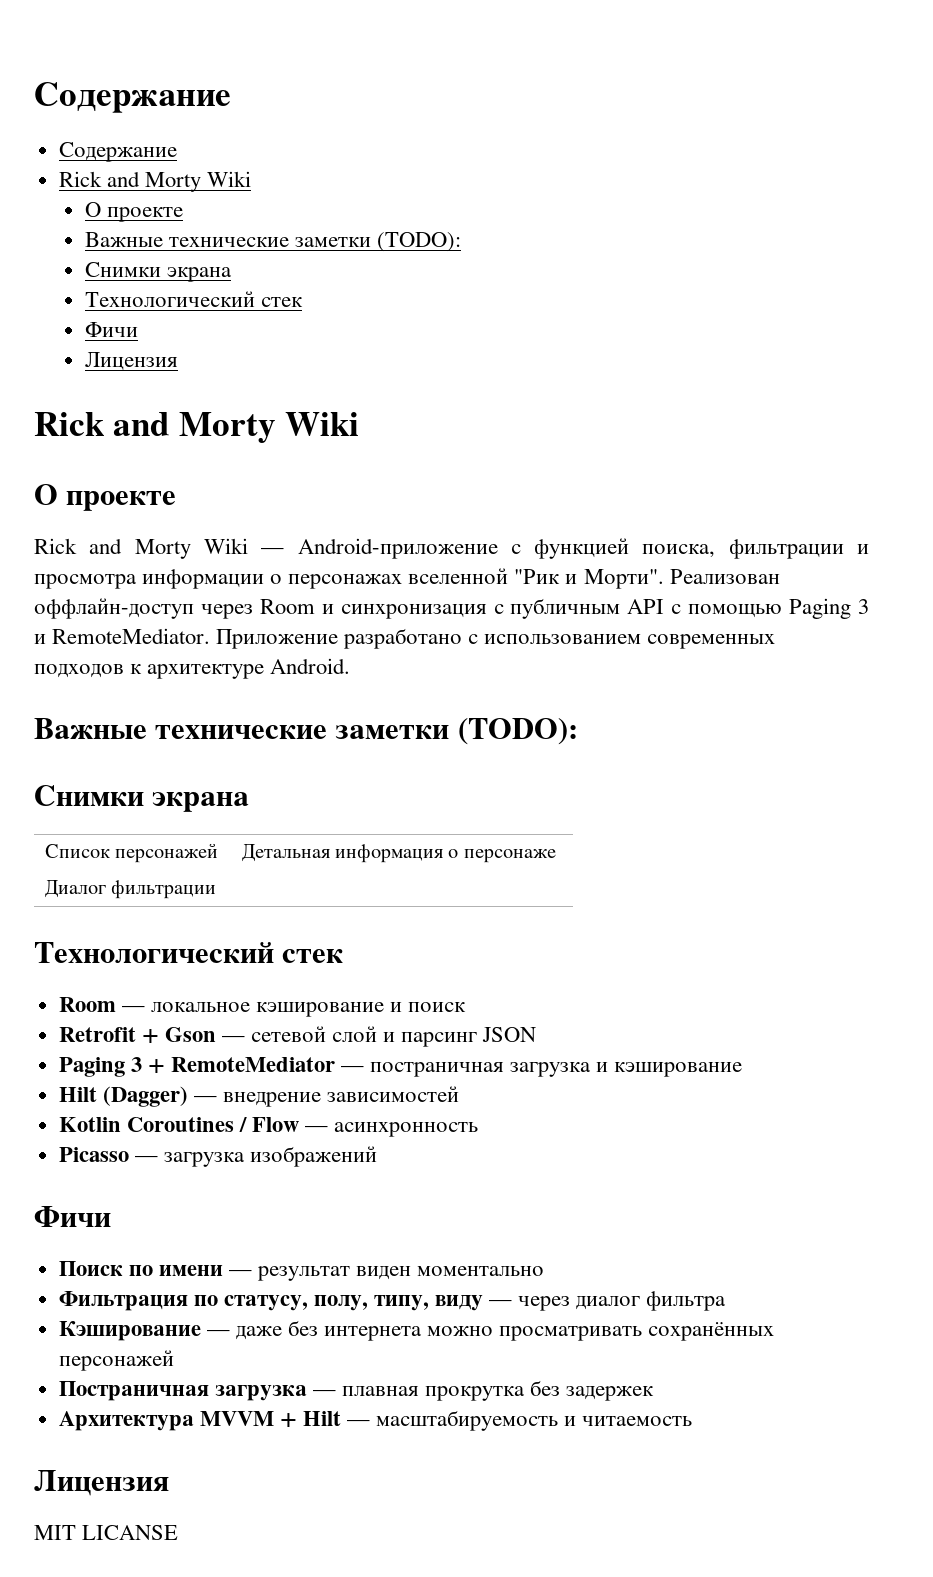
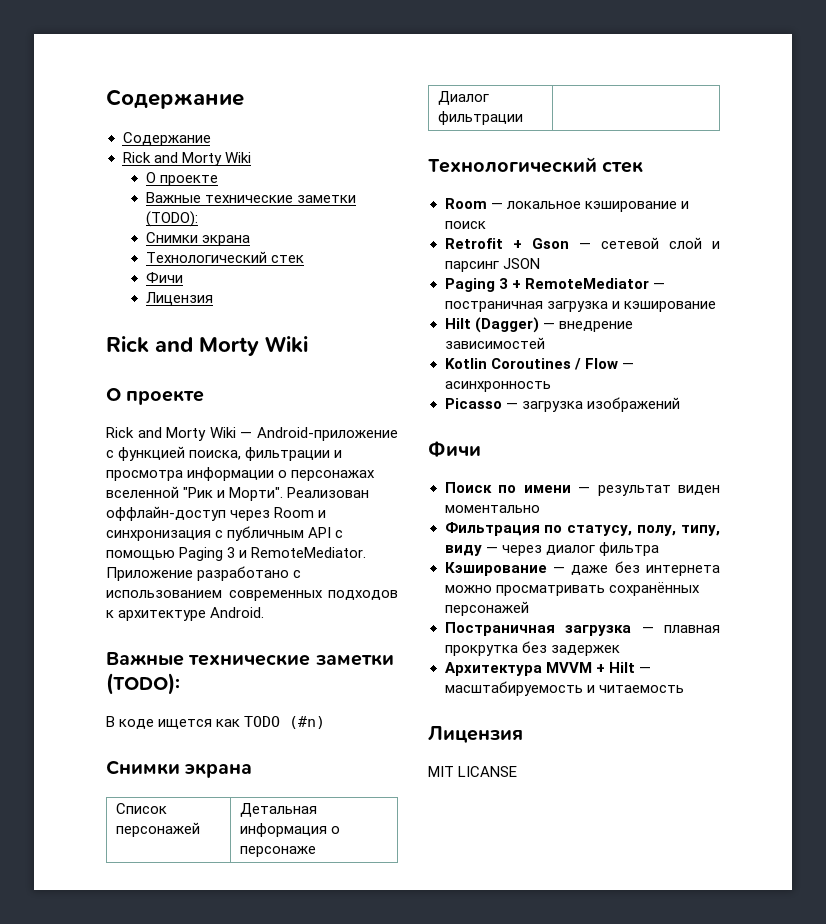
+ В коде ищется как TODO (#n)

